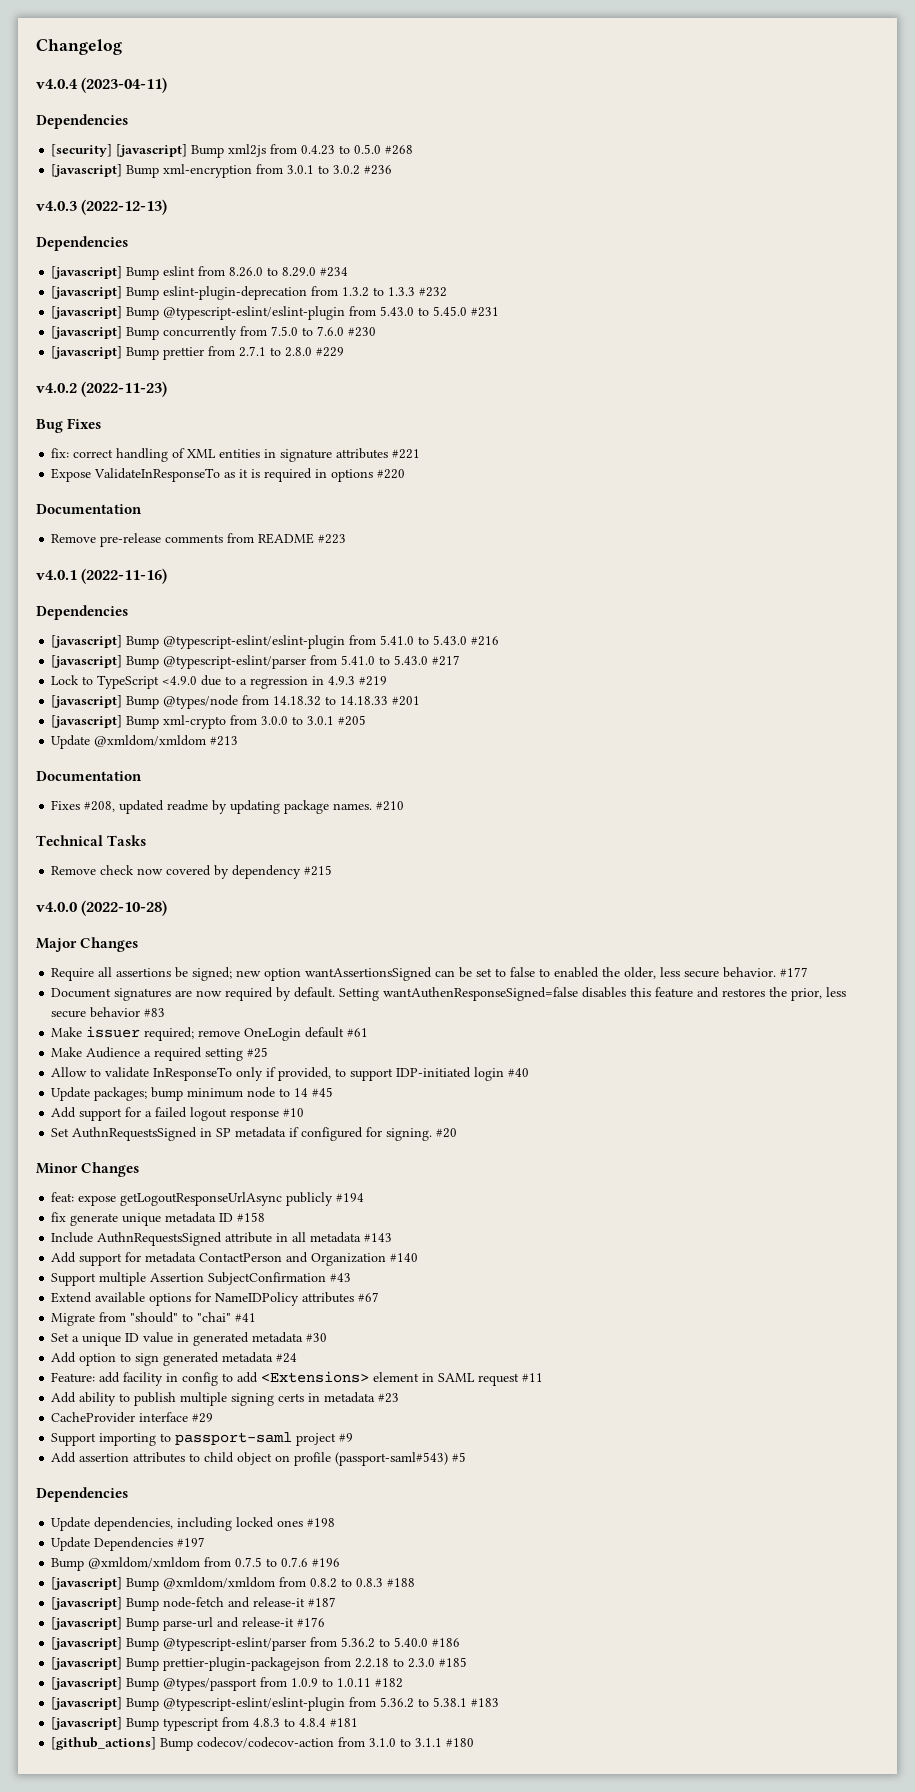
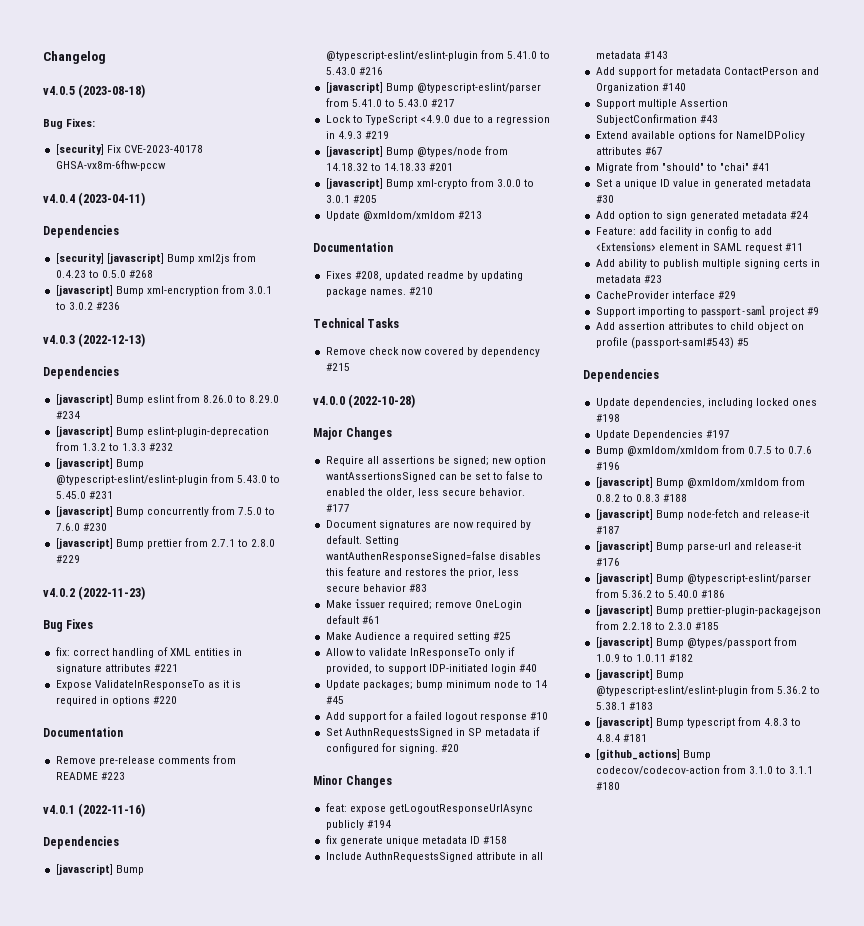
+ v4.0.5 (2023-08-18)
+ Bug Fixes:
+ [security] Fix CVE-2023-40178 GHSA-vx8m-6fhw-pccw

